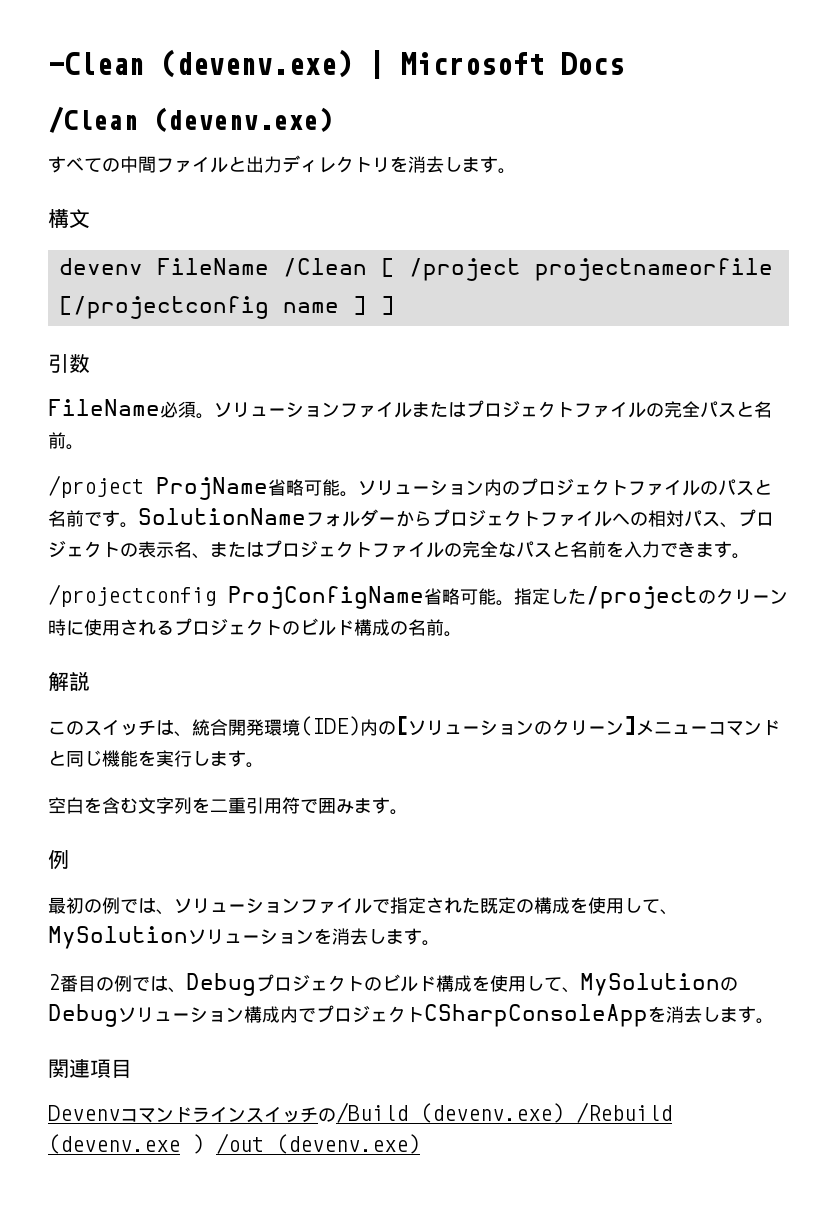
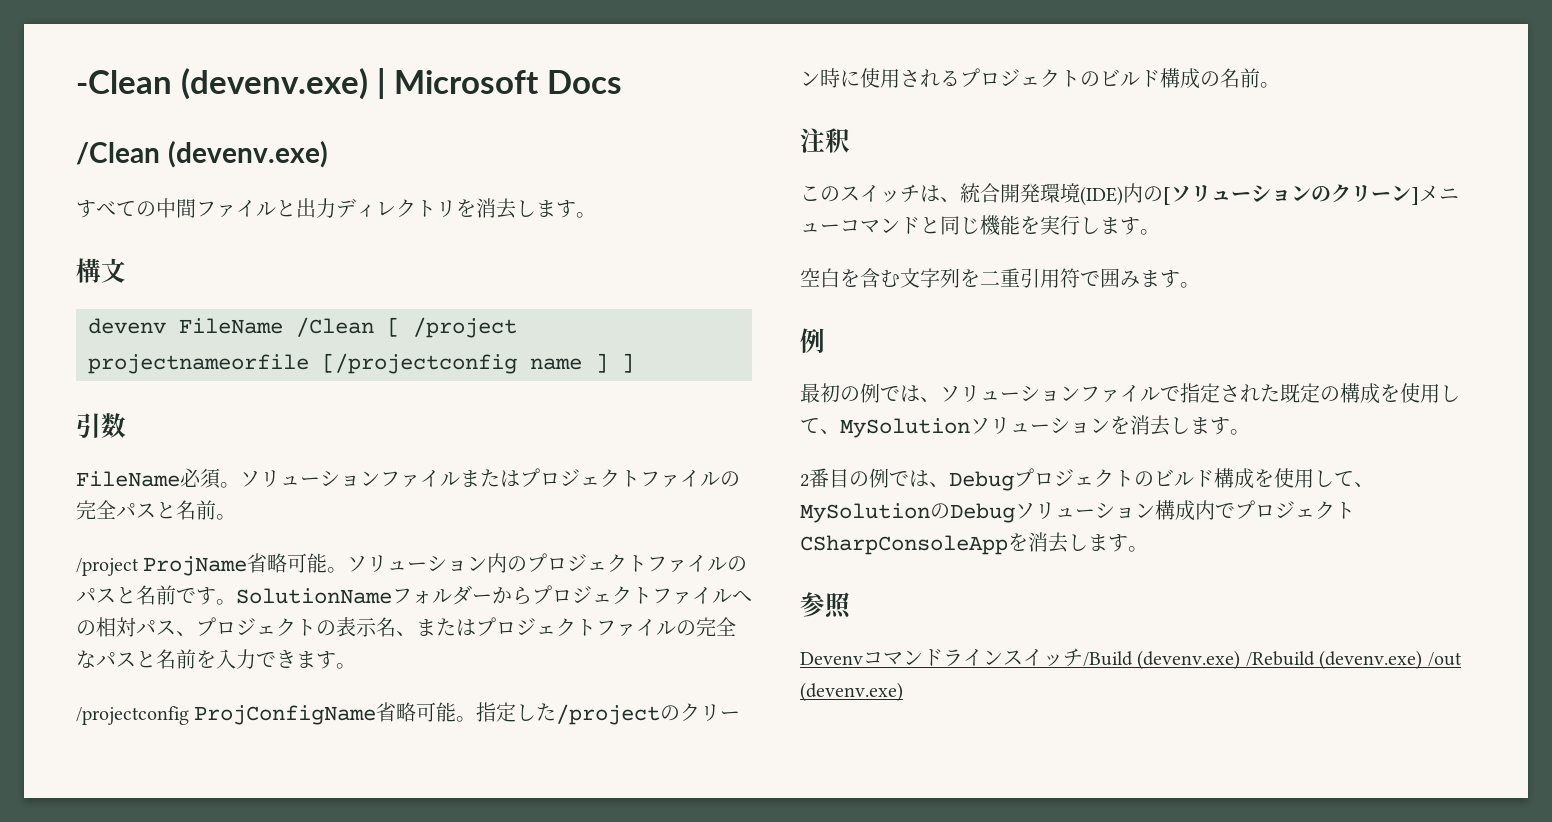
- 解説
+ 注釈
- 関連項目
+ 参照
- Devenvコマンドラインスイッチの/Build (devenv.exe) /Rebuild (devenv.exe ) /out (devenv.exe)
+ Devenvコマンドラインスイッチ/Build (devenv.exe) /Rebuild (devenv.exe) /out (devenv.exe)

